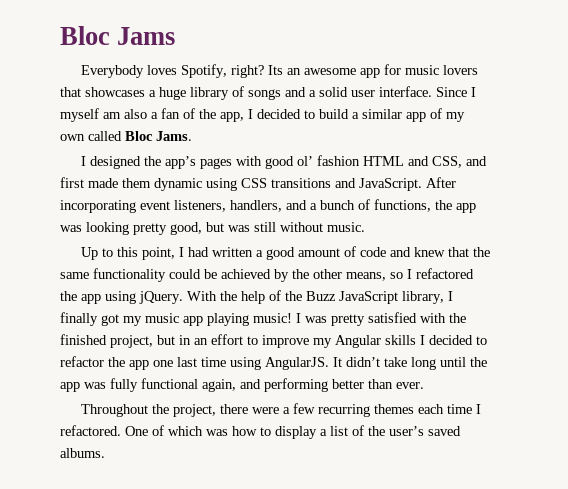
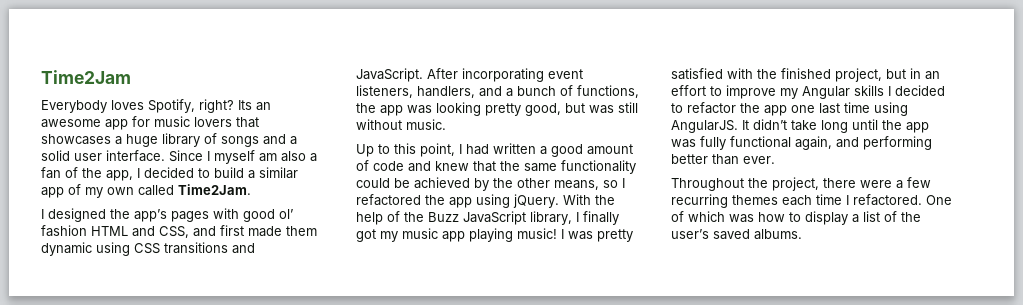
- Bloc Jams
+ Time2Jam
- Since I myself am also a fan of the app, I decided to build a similar app of my own called Bloc Jams.
+ Since I myself am also a fan of the app, I decided to build a similar app of my own called Time2Jam.

